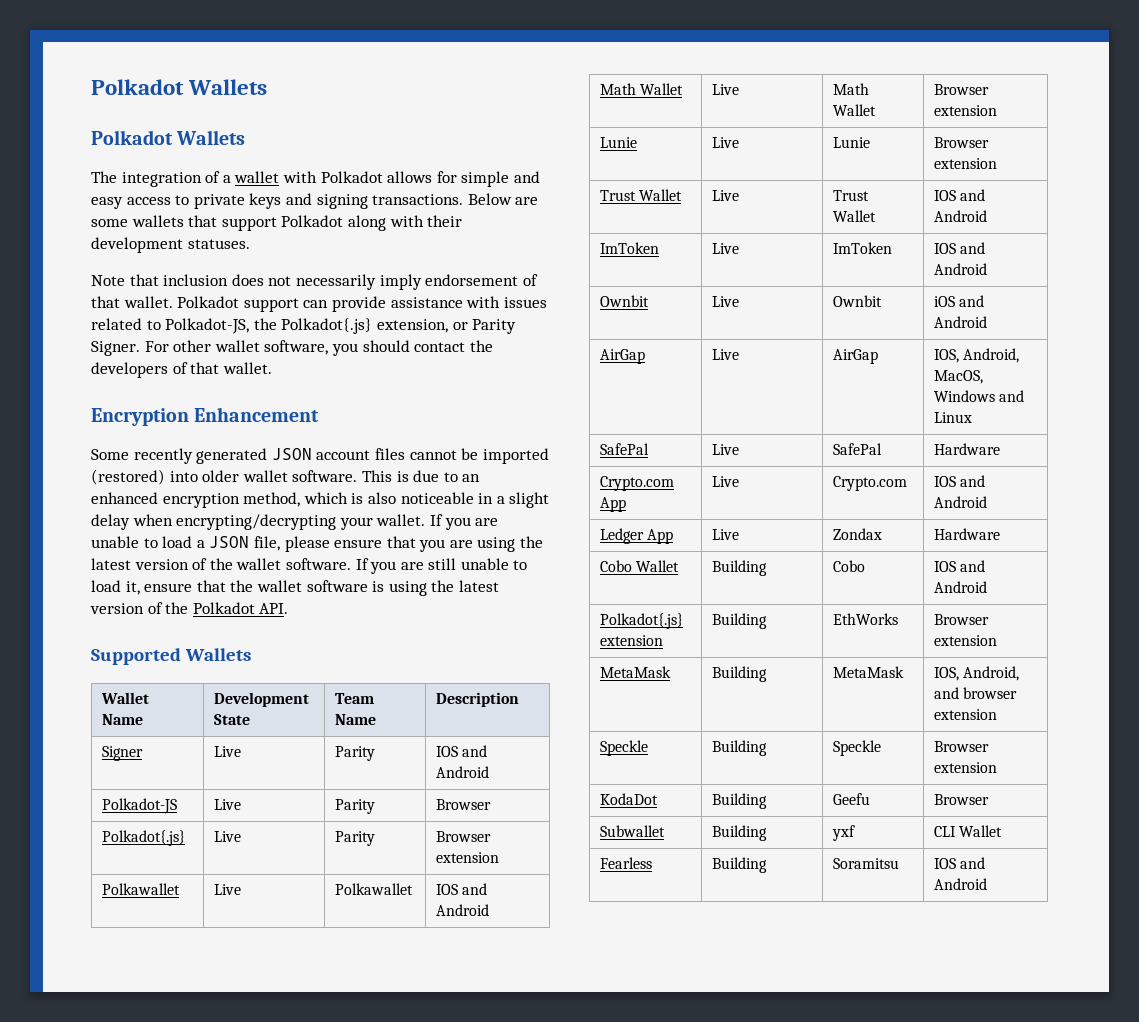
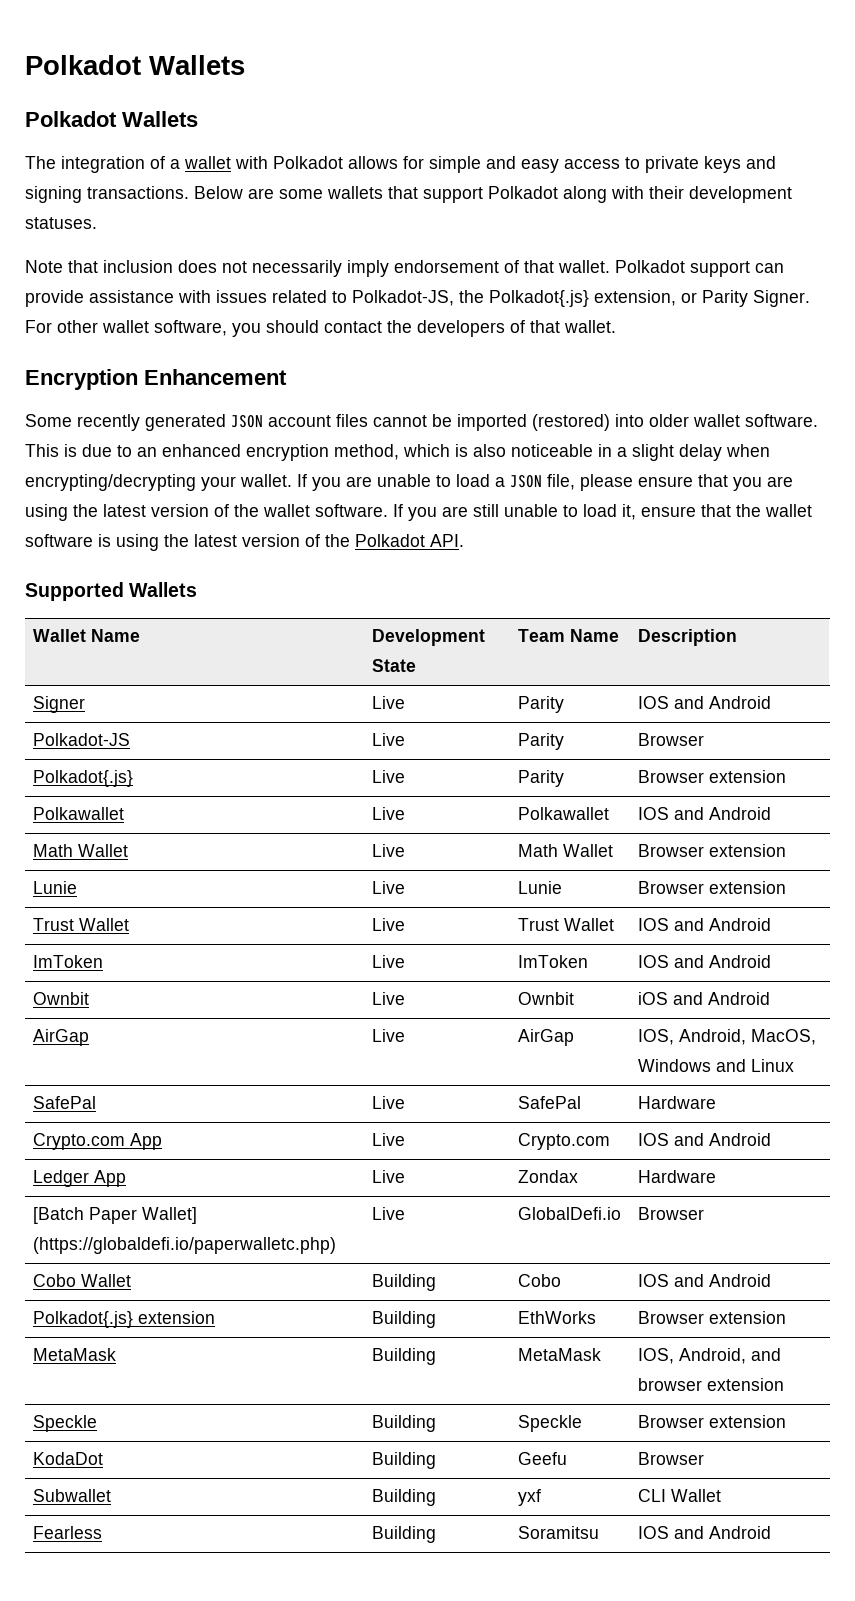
+ [Batch Paper Wallet] (https://globaldefi.io/paperwalletc.php) | Live | GlobalDefi.io | Browser

